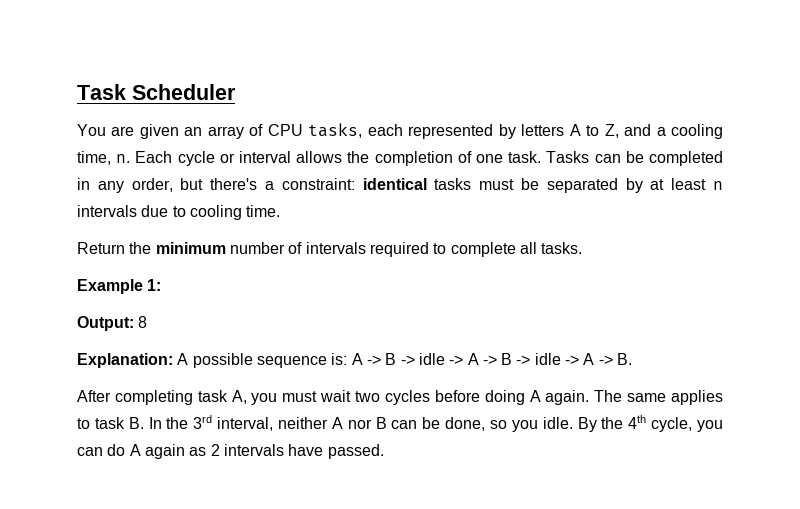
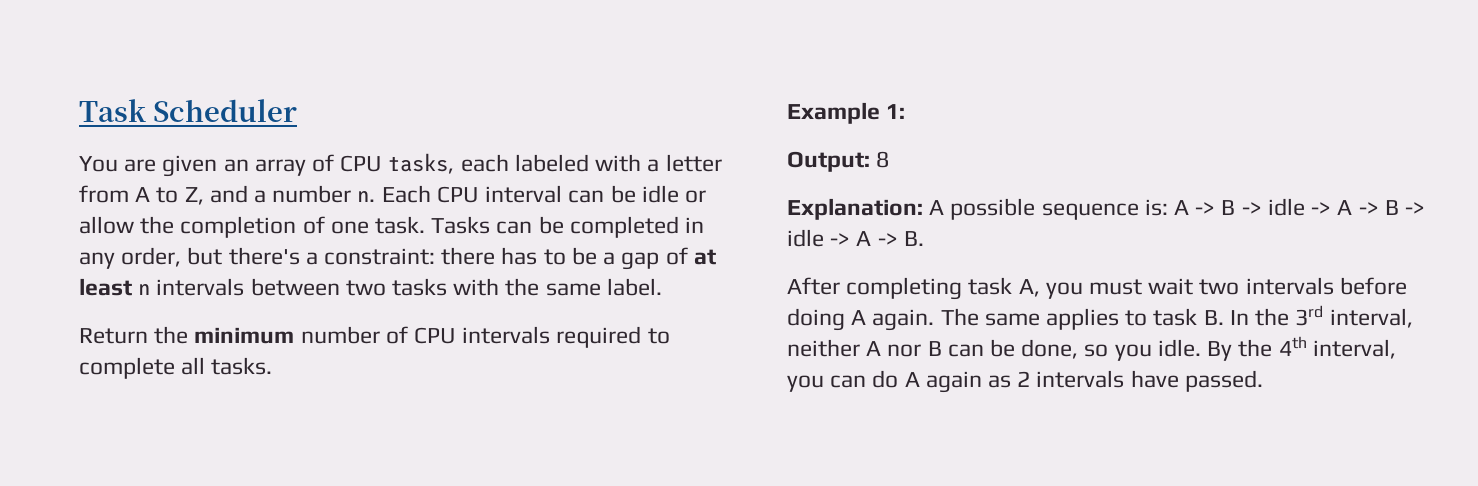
- You are given an array of CPU tasks, each represented by letters A to Z, and a cooling time, n. Each cycle or interval allows the completion of one task.
+ You are given an array of CPU tasks, each labeled with a letter from A to Z, and a number n. Each CPU interval can be idle or allow the completion of one task.
- Tasks can be completed in any order, but there's a constraint: identical tasks must be separated by at least n intervals due to cooling time.
+ Tasks can be completed in any order, but there's a constraint: there has to be a gap of at least n intervals between two tasks with the same label.
- Return the minimum number of intervals required to complete all tasks.
+ Return the minimum number of CPU intervals required to complete all tasks.
- After completing task A, you must wait two cycles before doing A again.
+ After completing task A, you must wait two intervals before doing A again.
- By the 4th cycle, you can do A again as 2 intervals have passed.
+ By the 4th interval, you can do A again as 2 intervals have passed.

